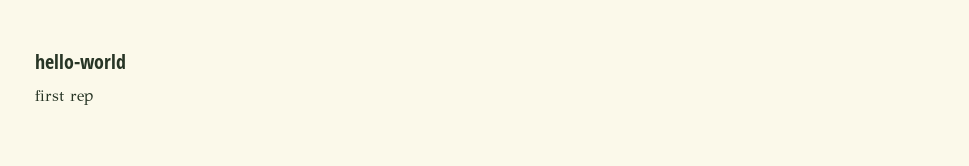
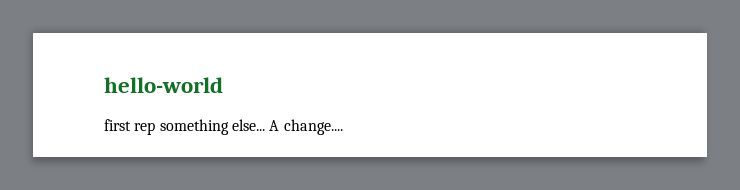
- first rep
+ first rep something else... A change....

